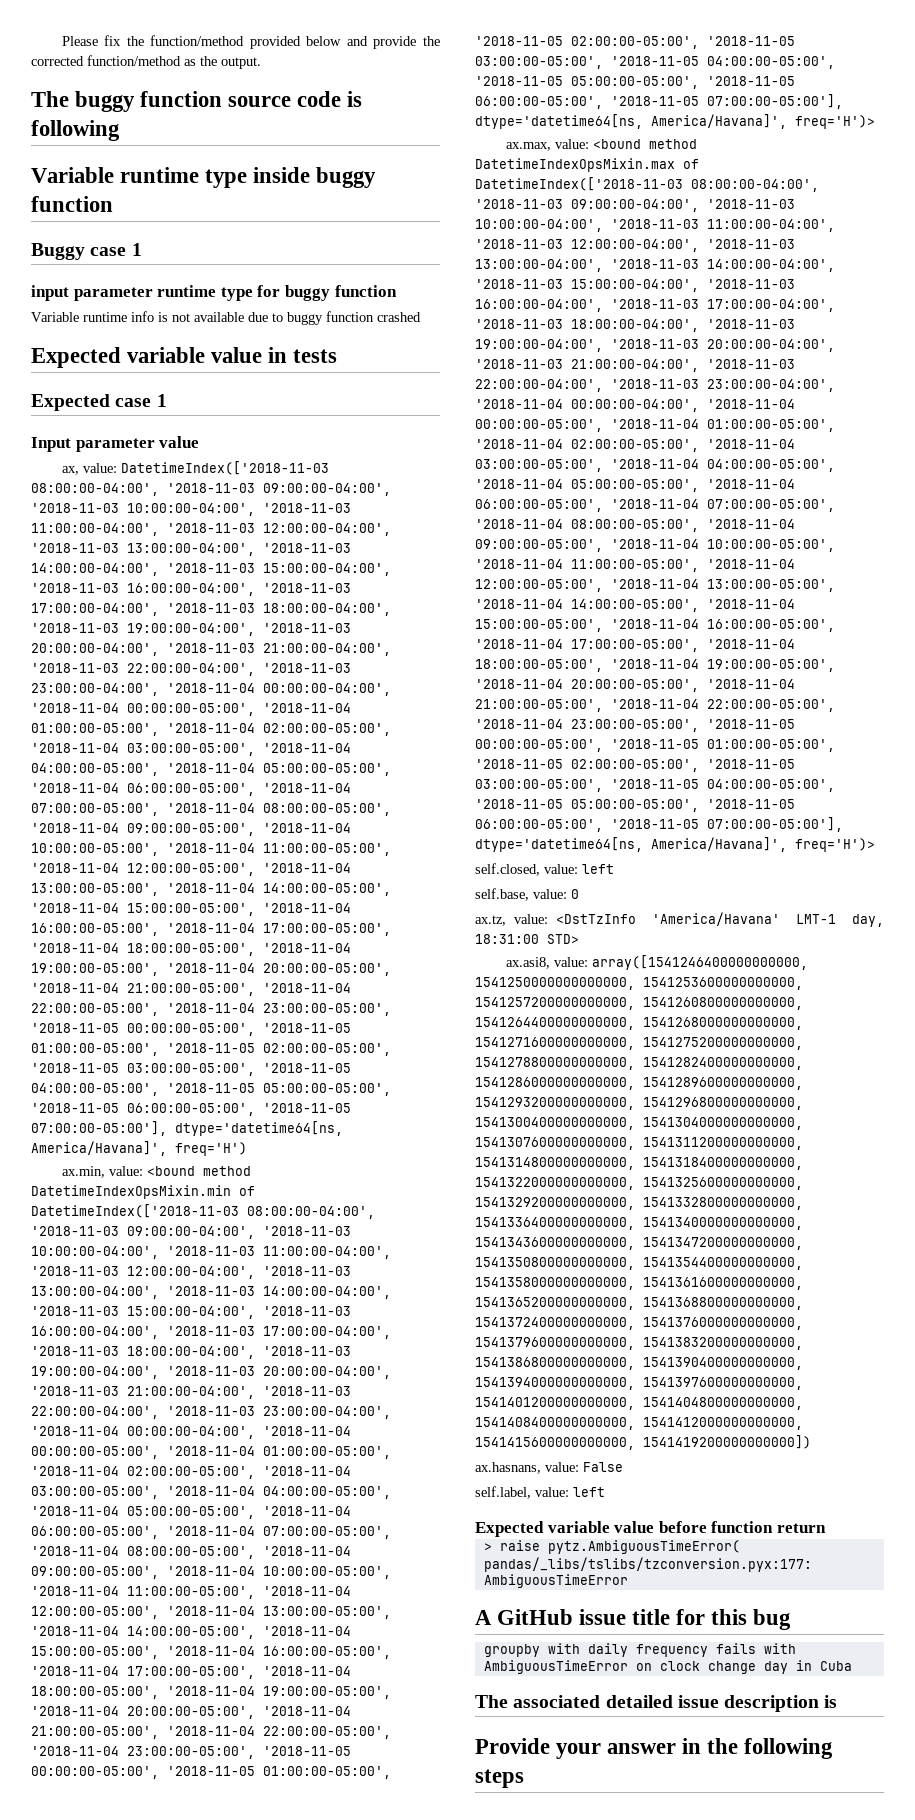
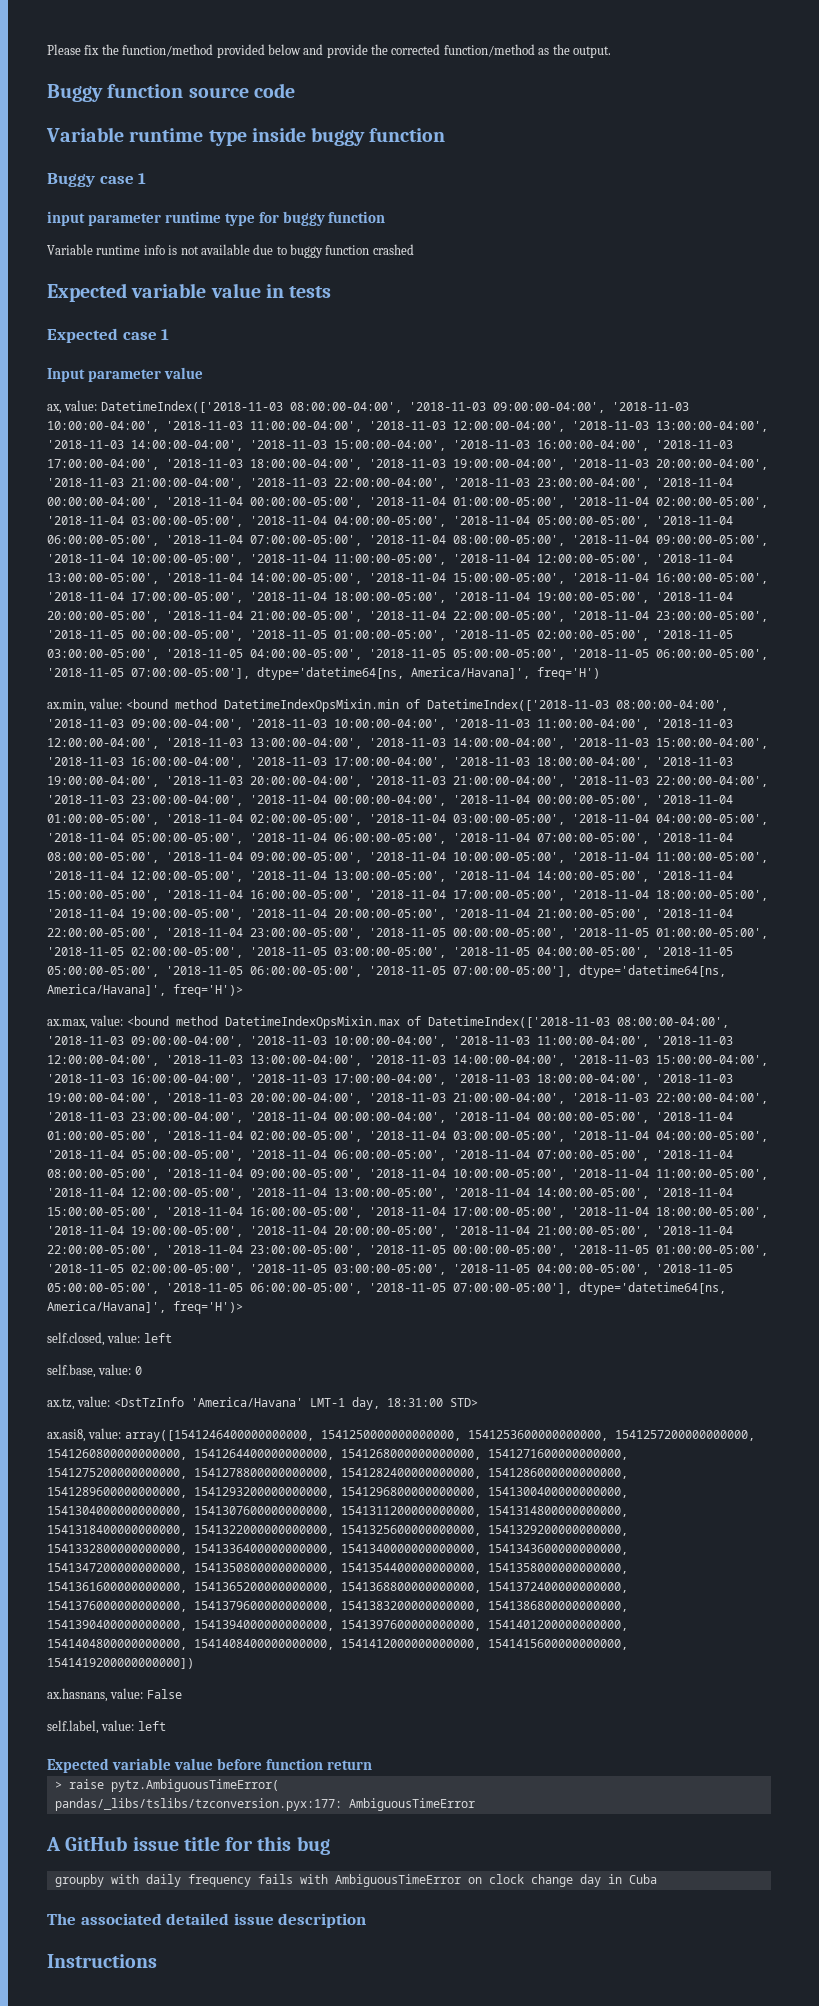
- The buggy function source code is following
+ Buggy function source code
- The associated detailed issue description is
- Provide your answer in the following steps
+ The associated detailed issue description
+ Instructions

